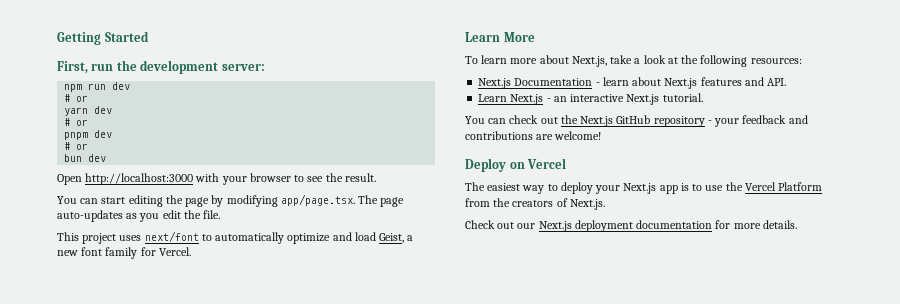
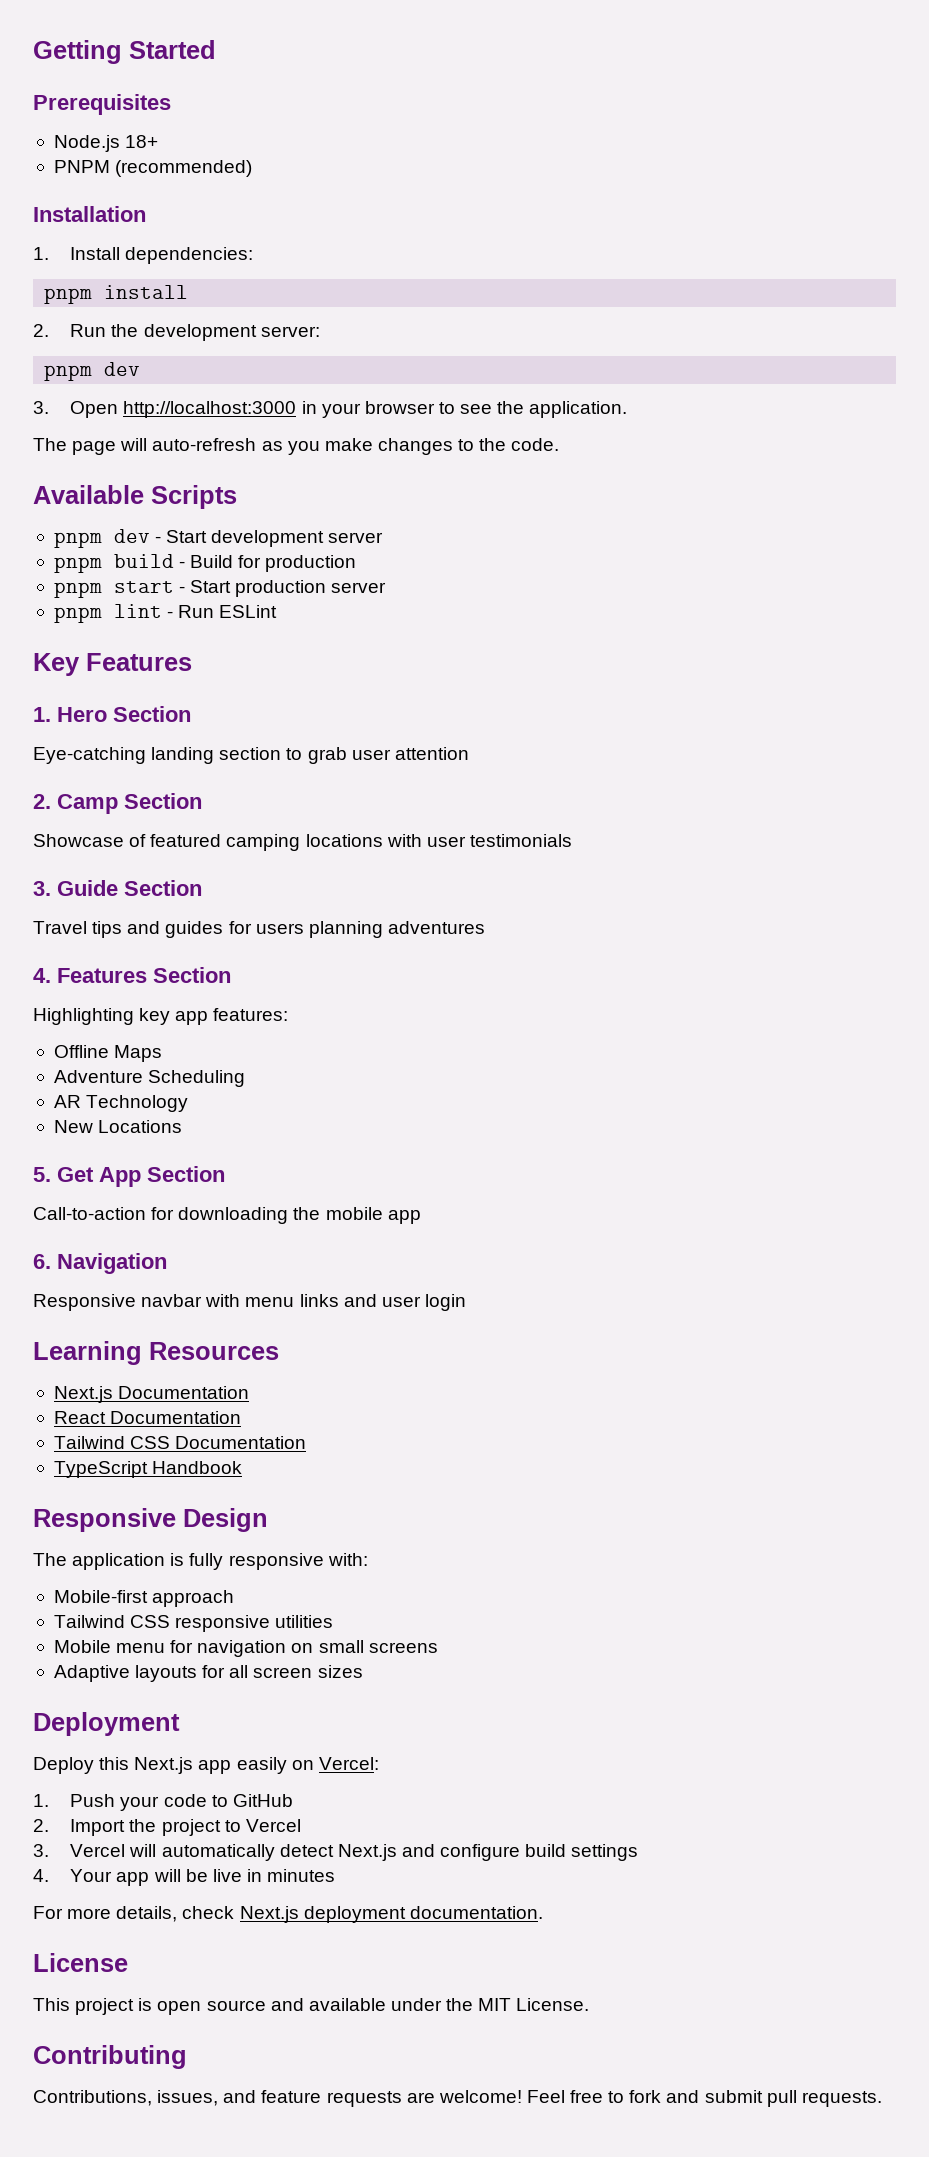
- First, run the development server:
- npm run dev
- # or
- yarn dev
- # or
+ Prerequisites
+ Node.js 18+
+ PNPM (recommended)
+ Installation
+ 1. Install dependencies:
+ pnpm install
+ 2. Run the development server:
  pnpm dev
- # or
- bun dev
- Open http://localhost:3000 with your browser to see the result.
- You can start editing the page by modifying app/page.tsx. The page auto-updates as you edit the file.
- This project uses next/font to automatically optimize and load Geist, a new font family for Vercel.
- Learn More
- To learn more about Next.js, take a look at the following resources:
- Next.js Documentation - learn about Next.js features and API.
- Learn Next.js - an interactive Next.js tutorial.
- You can check out the Next.js GitHub repository - your feedback and contributions are welcome!
- Deploy on Vercel
- The easiest way to deploy your Next.js app is to use the Vercel Platform from the creators of Next.js.
- Check out our Next.js deployment documentation for more details.
+ 3. Open http://localhost:3000 in your browser to see the application.
+ The page will auto-refresh as you make changes to the code.
+ Available Scripts
+ pnpm dev - Start development server
+ pnpm build - Build for production
+ pnpm start - Start production server
+ pnpm lint - Run ESLint
+ Key Features
+ 1. Hero Section
+ Eye-catching landing section to grab user attention
+ 2. Camp Section
+ Showcase of featured camping locations with user testimonials
+ 3. Guide Section
+ Travel tips and guides for users planning adventures
+ 4. Features Section
+ Highlighting key app features:
+ Offline Maps
+ Adventure Scheduling
+ AR Technology
+ New Locations
+ 5. Get App Section
+ Call-to-action for downloading the mobile app
+ 6. Navigation
+ Responsive navbar with menu links and user login
+ Learning Resources
+ Next.js Documentation
+ React Documentation
+ Tailwind CSS Documentation
+ TypeScript Handbook
+ Responsive Design
+ The application is fully responsive with:
+ Mobile-first approach
+ Tailwind CSS responsive utilities
+ Mobile menu for navigation on small screens
+ Adaptive layouts for all screen sizes
+ Deployment
+ Deploy this Next.js app easily on Vercel:
+ 1. Push your code to GitHub
+ 2. Import the project to Vercel
+ 3. Vercel will automatically detect Next.js and configure build settings
+ 4. Your app will be live in minutes
+ For more details, check Next.js deployment documentation.
+ License
+ This project is open source and available under the MIT License.
+ Contributing
+ Contributions, issues, and feature requests are welcome! Feel free to fork and submit pull requests.

